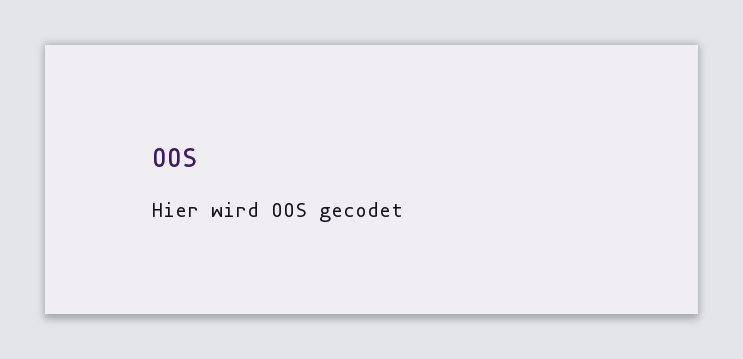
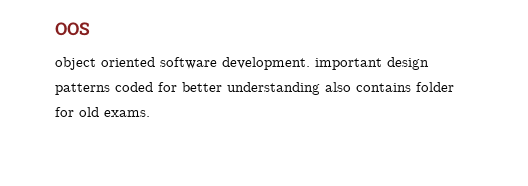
- Hier wird OOS gecodet
+ object oriented software development. important design patterns coded for better understanding also contains folder for old exams.

